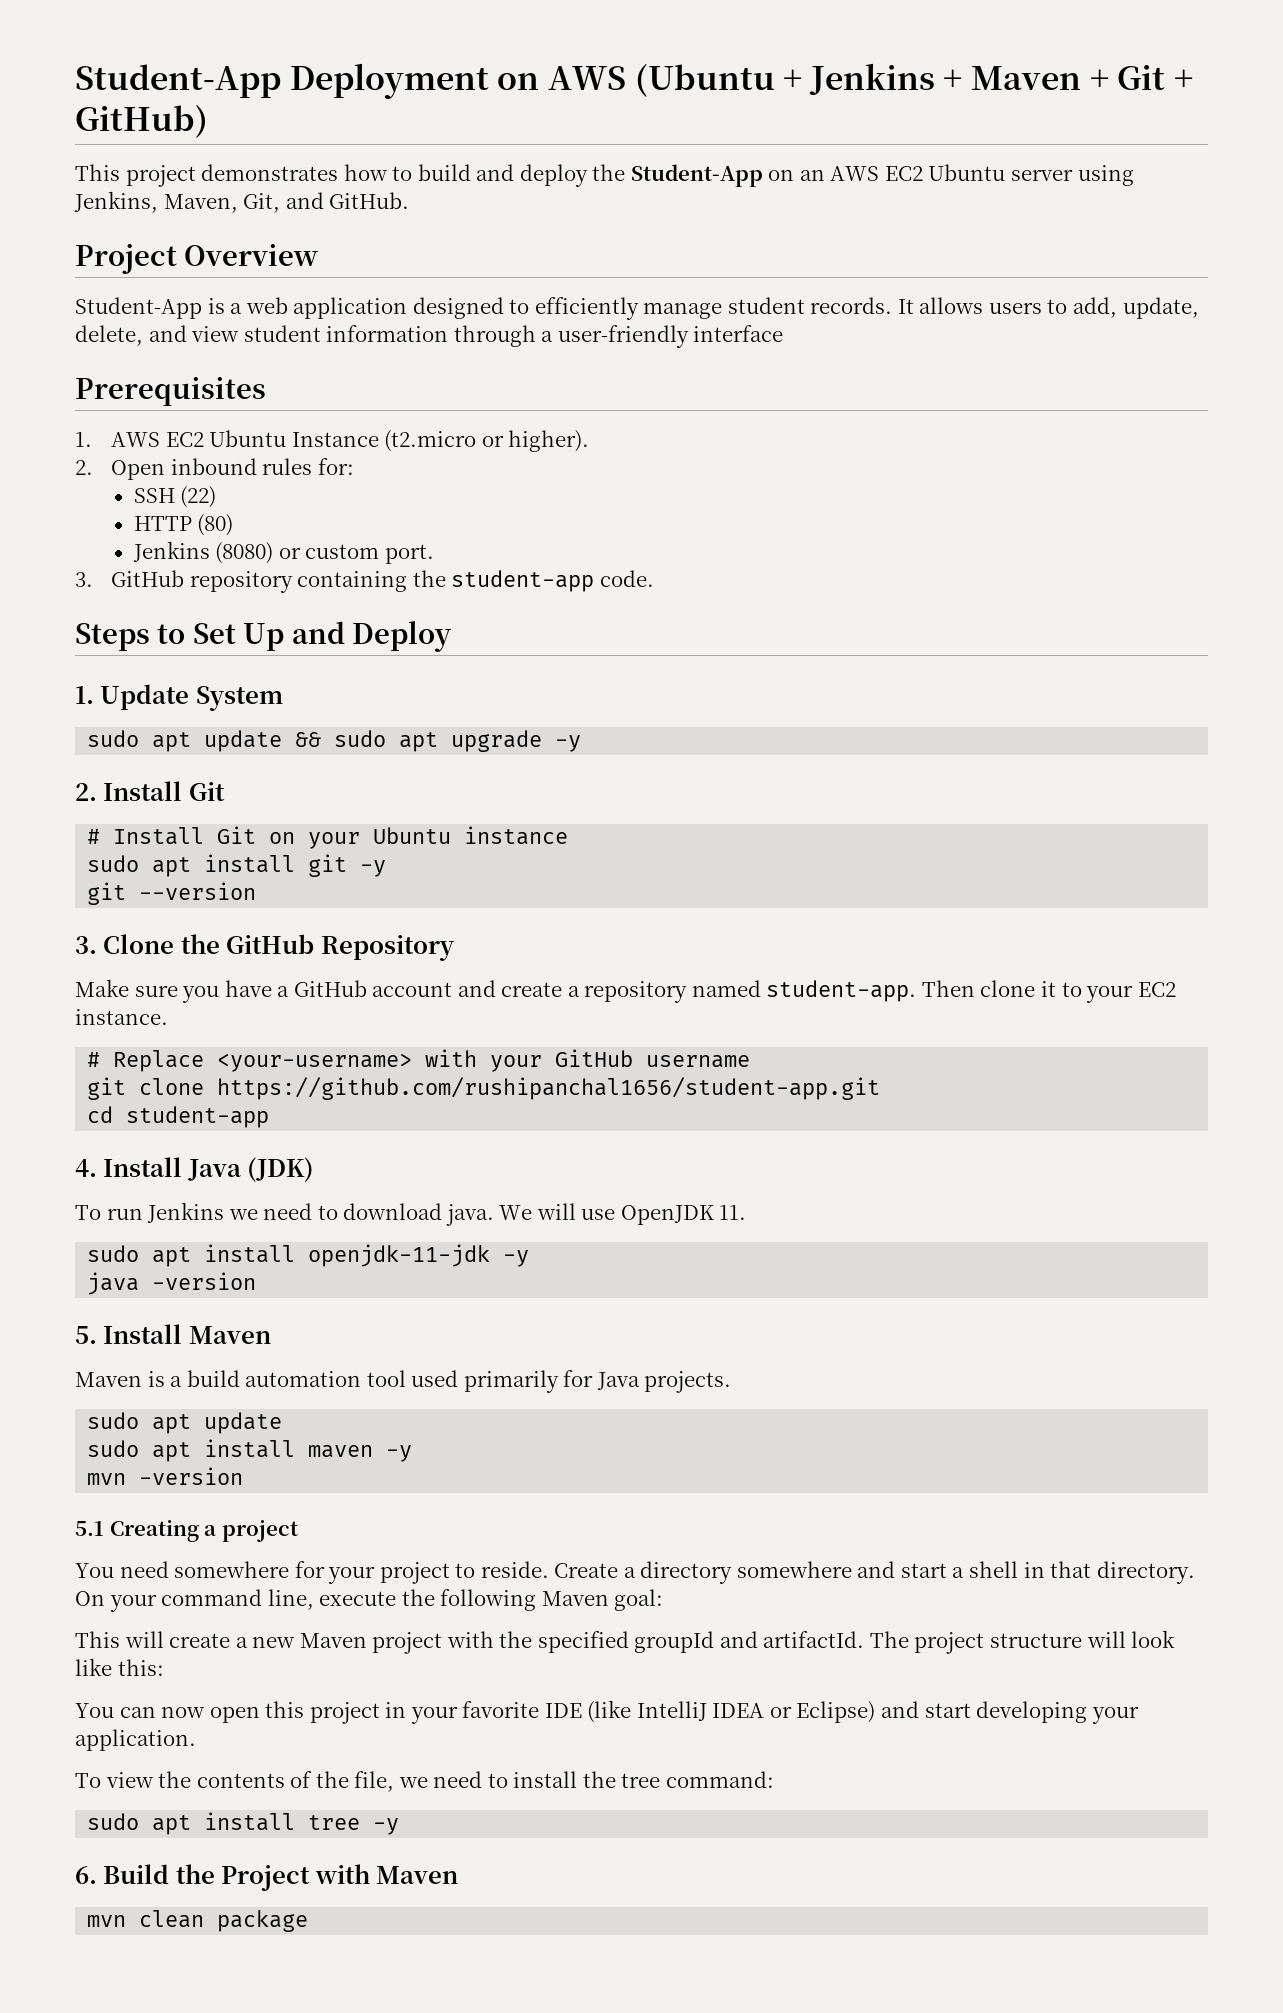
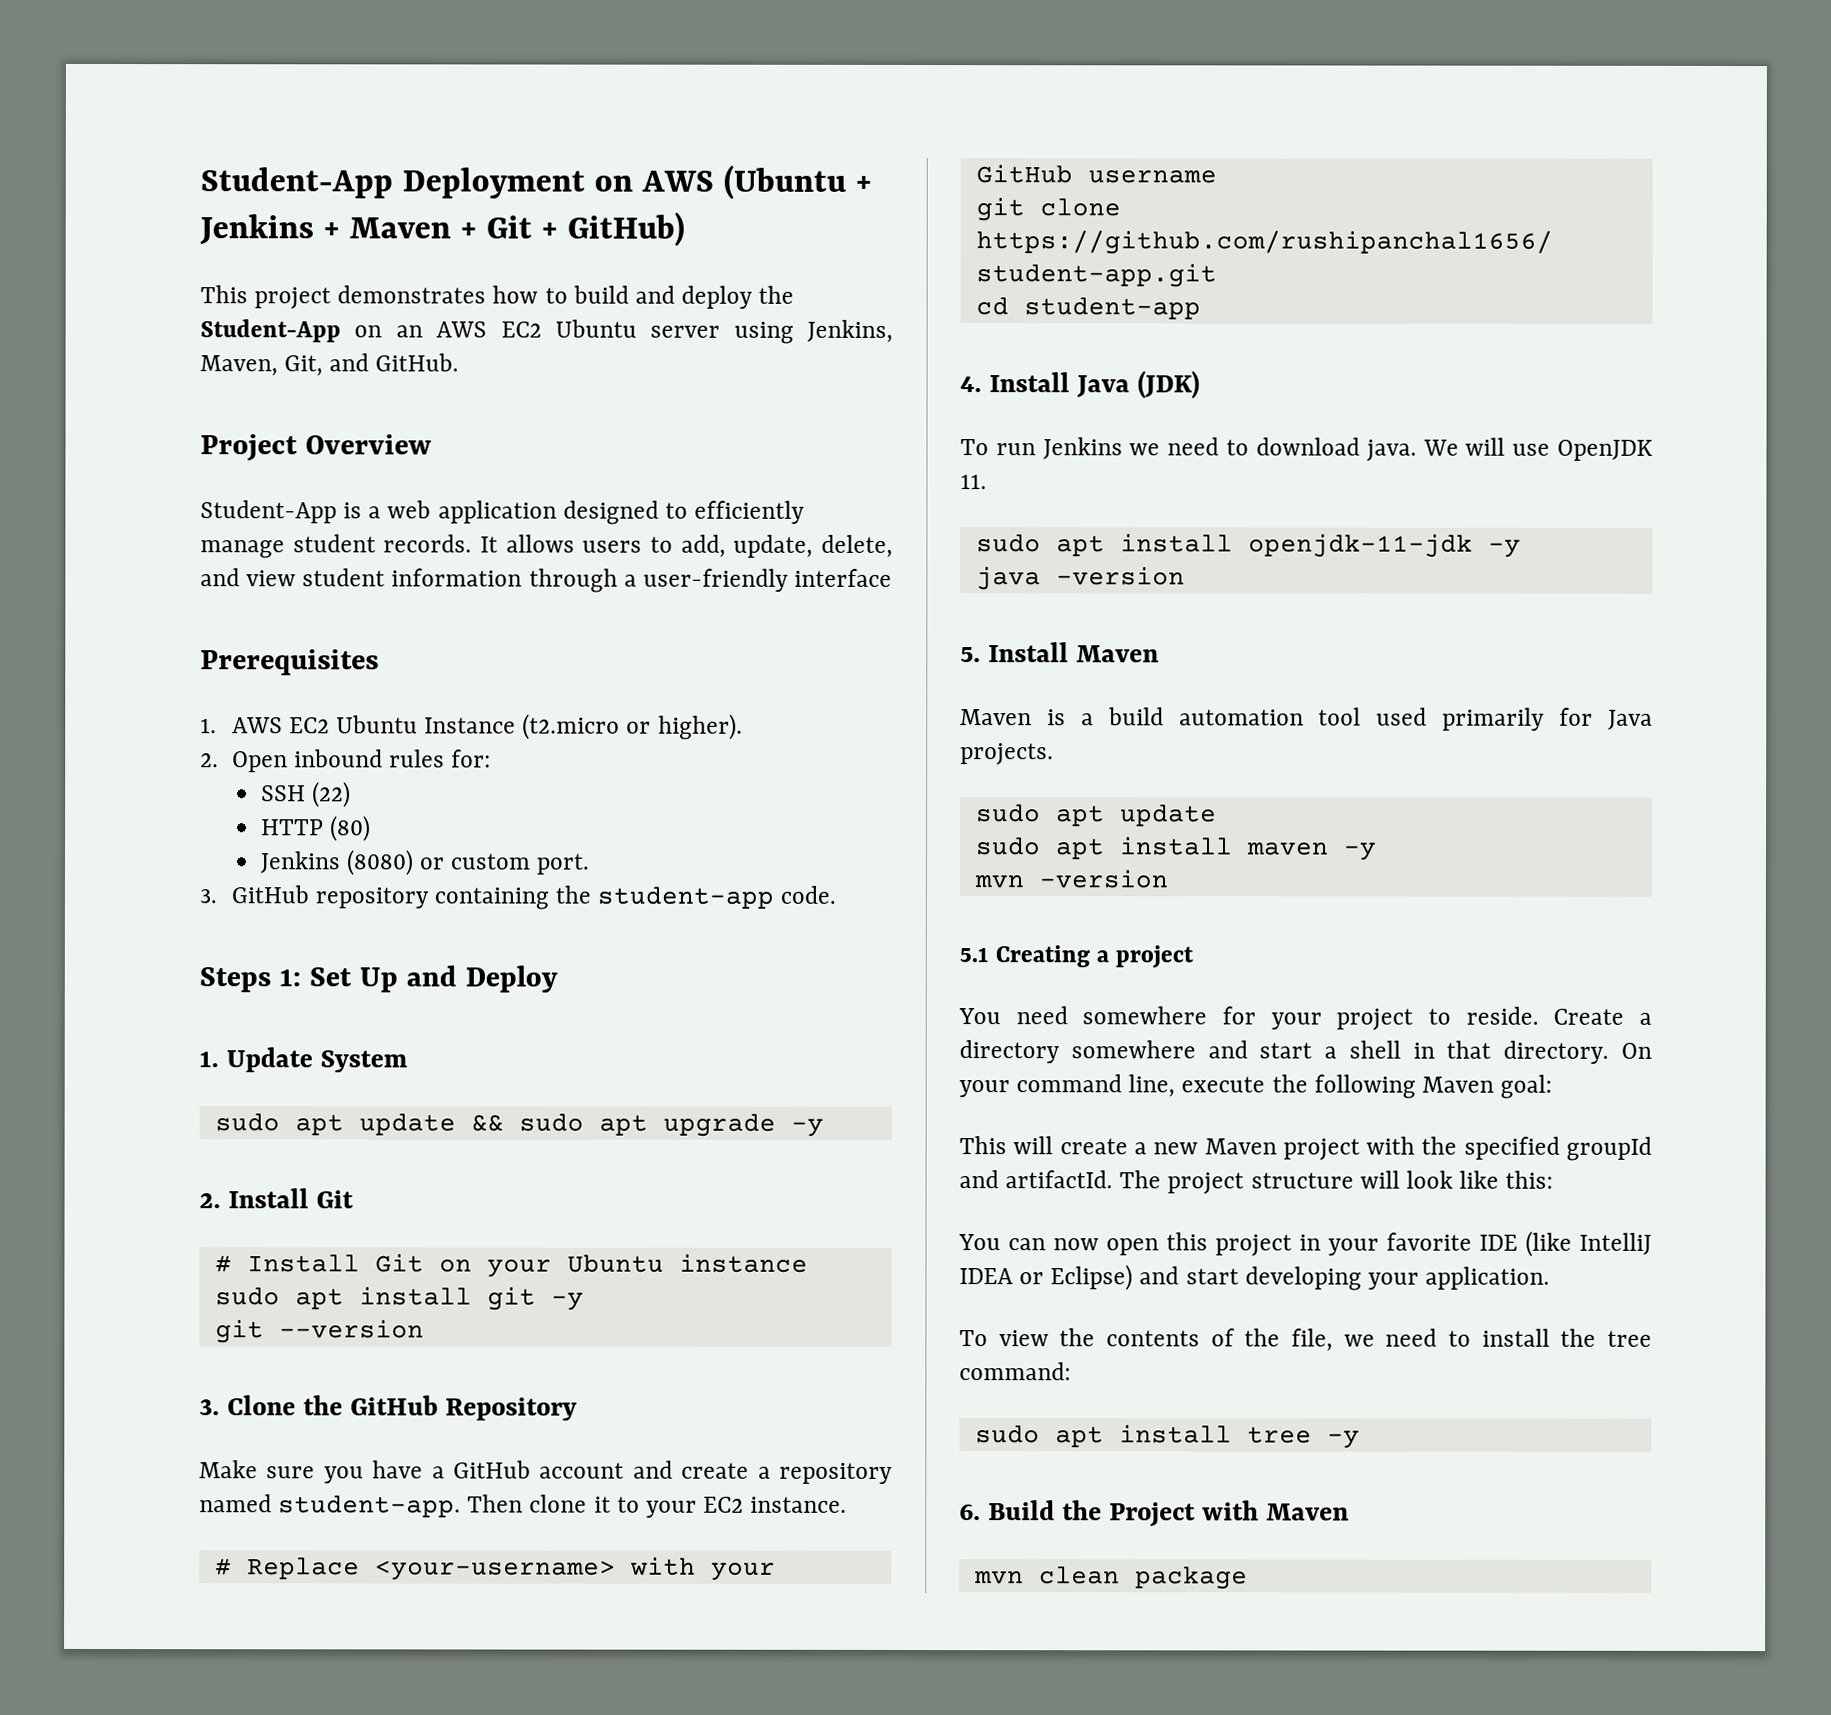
- Steps to Set Up and Deploy
+ Steps 1: Set Up and Deploy

